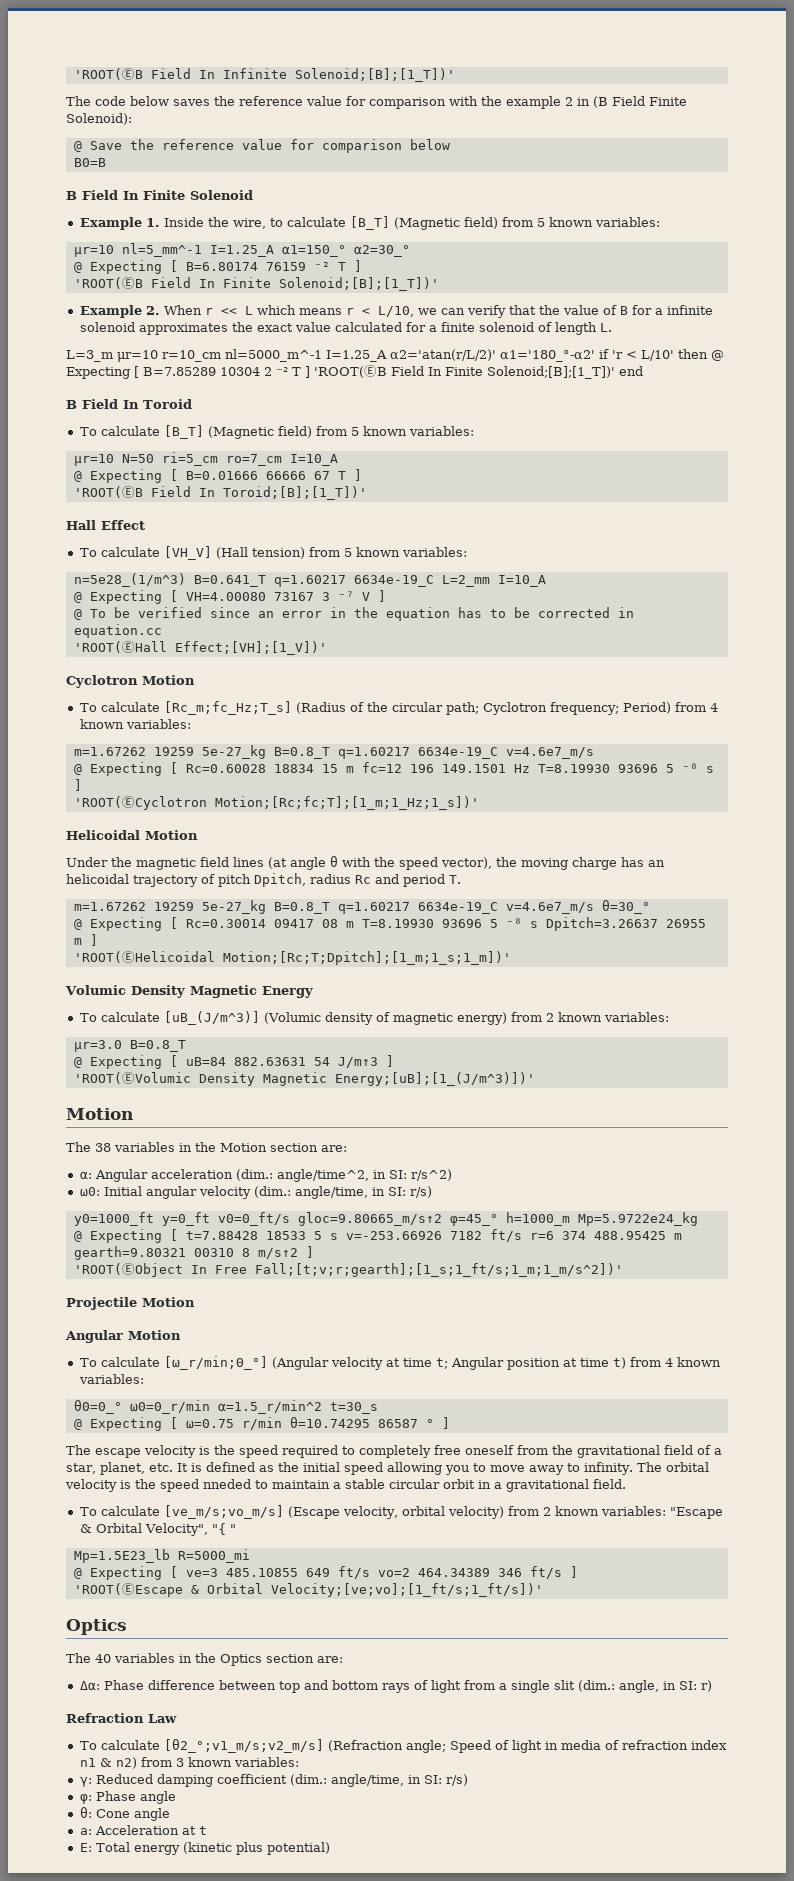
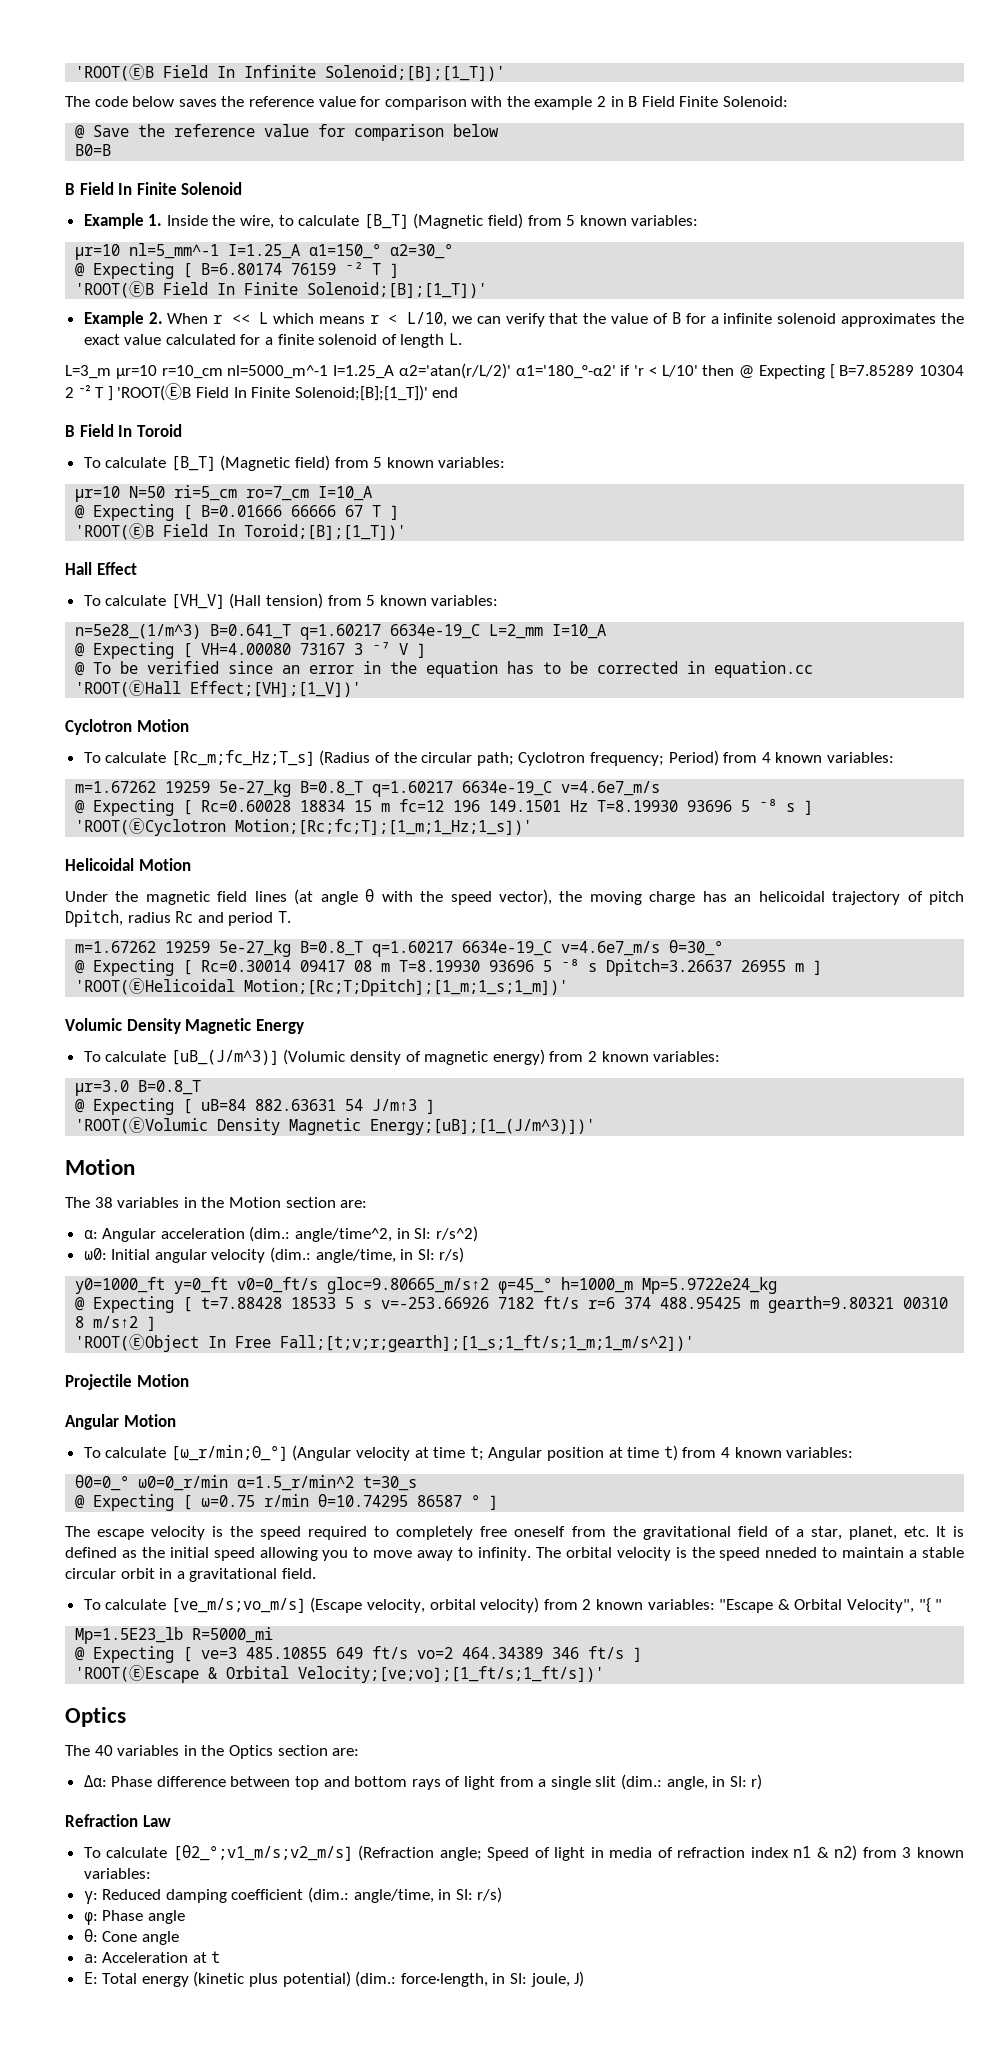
- The code below saves the reference value for comparison with the example 2 in (B Field Finite Solenoid):
+ The code below saves the reference value for comparison with the example 2 in B Field Finite Solenoid:
- E: Total energy (kinetic plus potential)
+ E: Total energy (kinetic plus potential) (dim.: force·length, in SI: joule, J)

